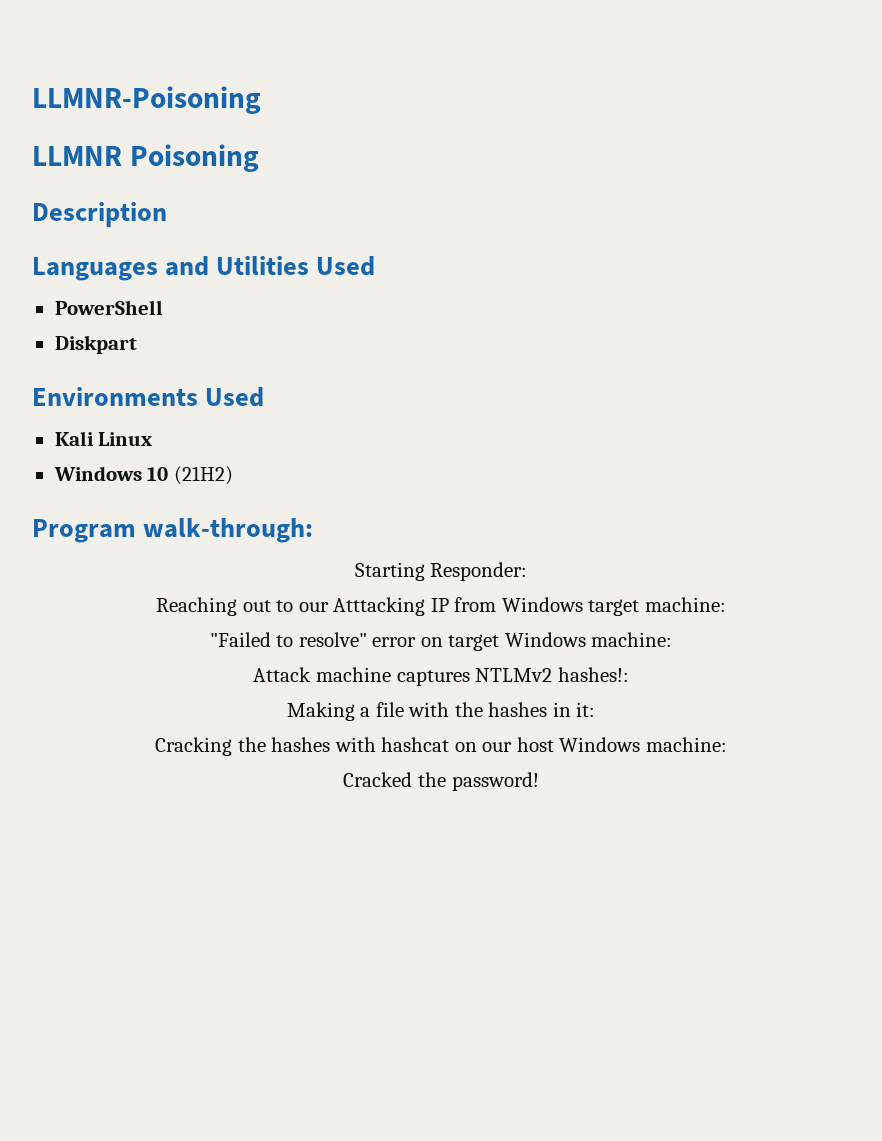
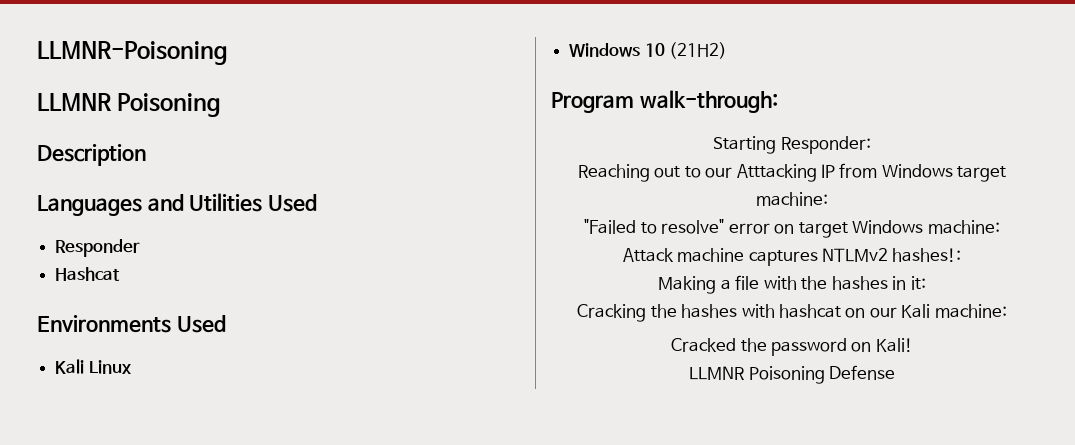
- PowerShell
- Diskpart
+ Responder
+ Hashcat
- Cracking the hashes with hashcat on our host Windows machine:
+ Cracking the hashes with hashcat on our Kali machine:
- Cracked the password!
+ Cracked the password on Kali!
+ LLMNR Poisoning Defense

